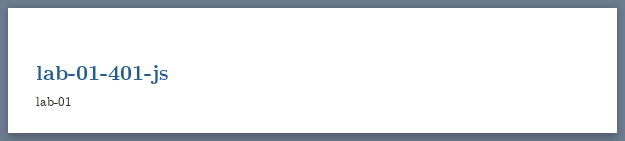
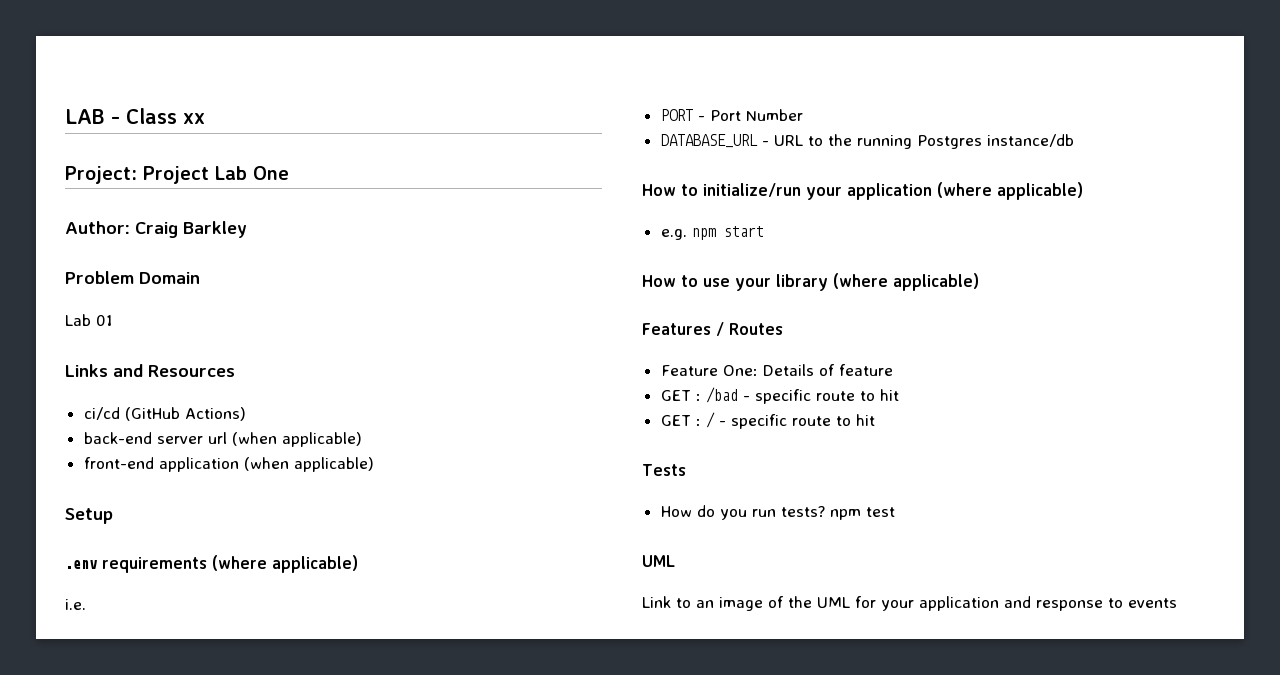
- lab-01-401-js
- lab-01
+ LAB - Class xx
+ Project: Project Lab One
+ Author: Craig Barkley
+ Problem Domain
+ Lab 01
+ Links and Resources
+ ci/cd (GitHub Actions)
+ back-end server url (when applicable)
+ front-end application (when applicable)
+ Setup
+ .env requirements (where applicable)
+ i.e.
+ PORT - Port Number
+ DATABASE_URL - URL to the running Postgres instance/db
+ How to initialize/run your application (where applicable)
+ e.g. npm start
+ How to use your library (where applicable)
+ Features / Routes
+ Feature One: Details of feature
+ GET : /bad - specific route to hit
+ GET : / - specific route to hit
+ Tests
+ How do you run tests? npm test
+ UML
+ Link to an image of the UML for your application and response to events

